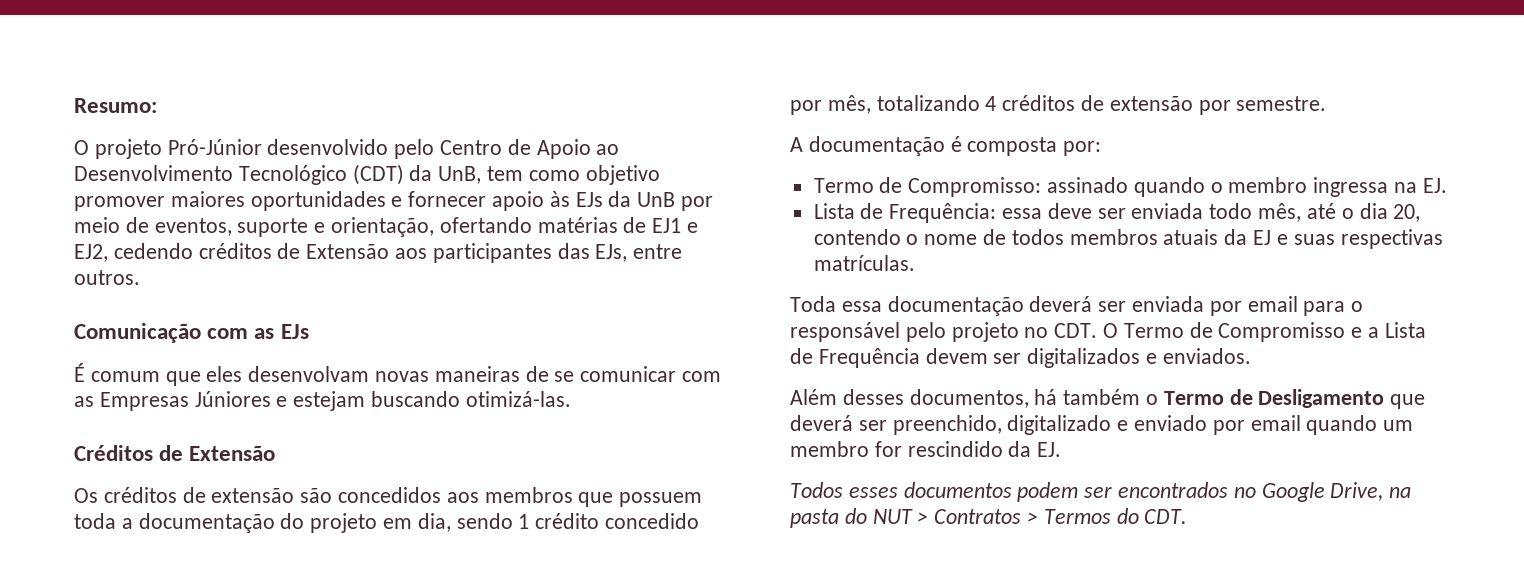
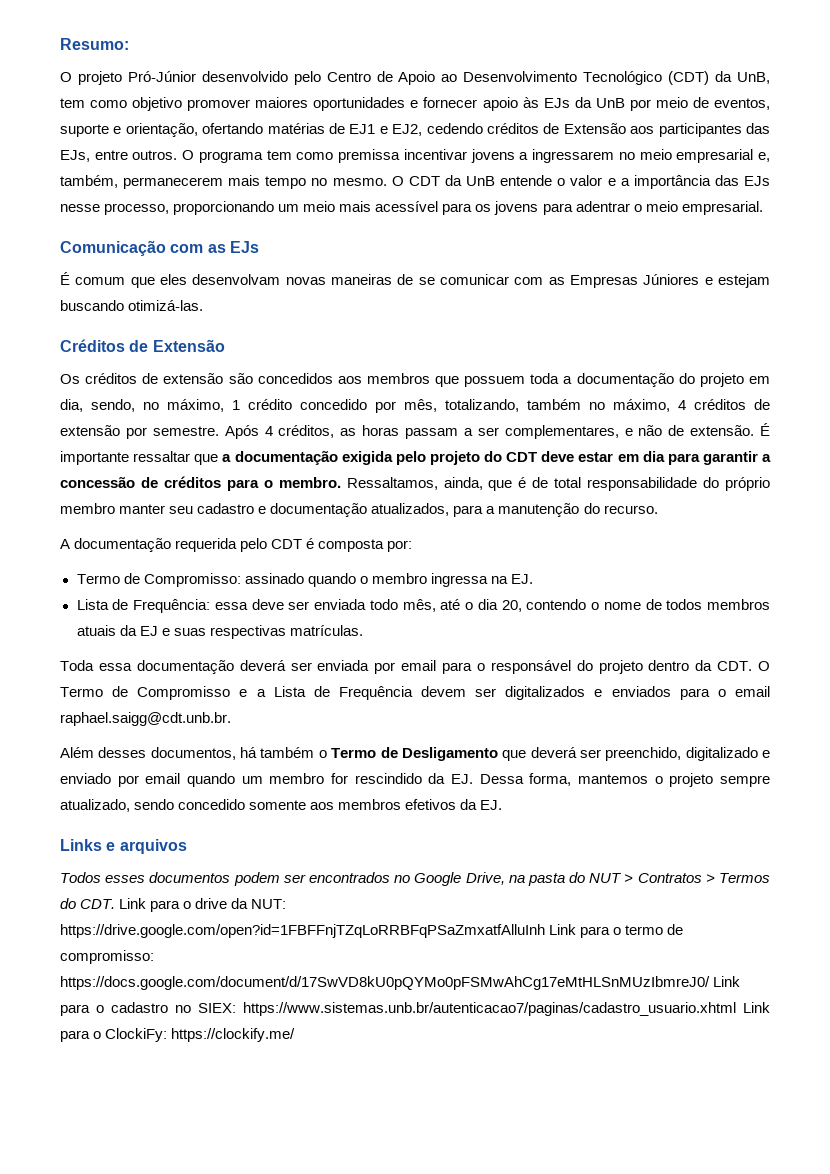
+ O programa tem como premissa incentivar jovens a ingressarem no meio empresarial e, também, permanecerem mais tempo no mesmo. O CDT da UnB entende o valor e a importância das EJs nesse processo, proporcionando um meio mais acessível para os jovens para adentrar o meio empresarial.
- Os créditos de extensão são concedidos aos membros que possuem toda a documentação do projeto em dia, sendo 1 crédito concedido por mês, totalizando 4 créditos de extensão por semestre.
+ Os créditos de extensão são concedidos aos membros que possuem toda a documentação do projeto em dia, sendo, no máximo, 1 crédito concedido por mês, totalizando, também no máximo, 4 créditos de extensão por semestre. Após 4 créditos, as horas passam a ser complementares, e não de extensão. É importante ressaltar que a documentação exigida pelo projeto do CDT deve estar em dia para garantir a concessão de créditos para o membro. Ressaltamos, ainda, que é de total responsabilidade do próprio membro manter seu cadastro e documentação atualizados, para a manutenção do recurso.
- A documentação é composta por:
+ A documentação requerida pelo CDT é composta por:
- Toda essa documentação deverá ser enviada por email para o responsável pelo projeto no CDT. O Termo de Compromisso e a Lista de Frequência devem ser digitalizados e enviados.
+ Toda essa documentação deverá ser enviada por email para o responsável do projeto dentro da CDT. O Termo de Compromisso e a Lista de Frequência devem ser digitalizados e enviados para o email raphael.saigg@cdt.unb.br.
- Além desses documentos, há também o Termo de Desligamento que deverá ser preenchido, digitalizado e enviado por email quando um membro for rescindido da EJ.
+ Além desses documentos, há também o Termo de Desligamento que deverá ser preenchido, digitalizado e enviado por email quando um membro for rescindido da EJ. Dessa forma, mantemos o projeto sempre atualizado, sendo concedido somente aos membros efetivos da EJ.
+ Links e arquivos
- Todos esses documentos podem ser encontrados no Google Drive, na pasta do NUT > Contratos > Termos do CDT.
+ Todos esses documentos podem ser encontrados no Google Drive, na pasta do NUT > Contratos > Termos do CDT. Link para o drive da NUT: https://drive.google.com/open?id=1FBFFnjTZqLoRRBFqPSaZmxatfAlluInh Link para o termo de compromisso: https://docs.google.com/document/d/17SwVD8kU0pQYMo0pFSMwAhCg17eMtHLSnMUzIbmreJ0/ Link para o cadastro no SIEX: https://www.sistemas.unb.br/autenticacao7/paginas/cadastro_usuario.xhtml Link para o ClockiFy: https://clockify.me/

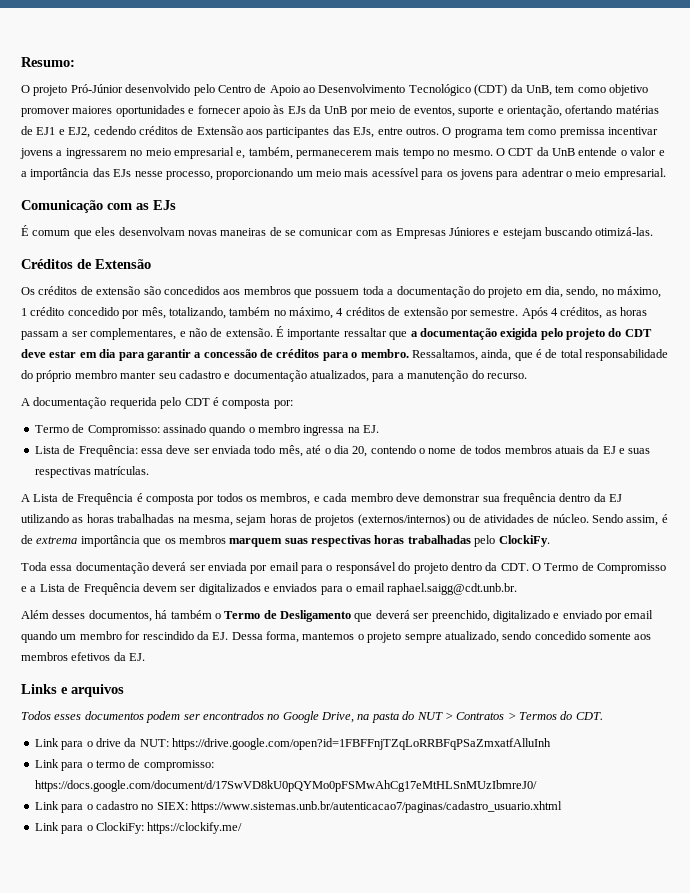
+ A Lista de Frequência é composta por todos os membros, e cada membro deve demonstrar sua frequência dentro da EJ utilizando as horas trabalhadas na mesma, sejam horas de projetos (externos/internos) ou de atividades de núcleo. Sendo assim, é de extrema importância que os membros marquem suas respectivas horas trabalhadas pelo ClockiFy.
- Todos esses documentos podem ser encontrados no Google Drive, na pasta do NUT > Contratos > Termos do CDT. Link para o drive da NUT: https://drive.google.com/open?id=1FBFFnjTZqLoRRBFqPSaZmxatfAlluInh Link para o termo de compromisso: https://docs.google.com/document/d/17SwVD8kU0pQYMo0pFSMwAhCg17eMtHLSnMUzIbmreJ0/ Link para o cadastro no SIEX: https://www.sistemas.unb.br/autenticacao7/paginas/cadastro_usuario.xhtml Link para o ClockiFy: https://clockify.me/
+ Todos esses documentos podem ser encontrados no Google Drive, na pasta do NUT > Contratos > Termos do CDT.
+ Link para o drive da NUT: https://drive.google.com/open?id=1FBFFnjTZqLoRRBFqPSaZmxatfAlluInh
+ Link para o termo de compromisso: https://docs.google.com/document/d/17SwVD8kU0pQYMo0pFSMwAhCg17eMtHLSnMUzIbmreJ0/
+ Link para o cadastro no SIEX: https://www.sistemas.unb.br/autenticacao7/paginas/cadastro_usuario.xhtml
+ Link para o ClockiFy: https://clockify.me/

